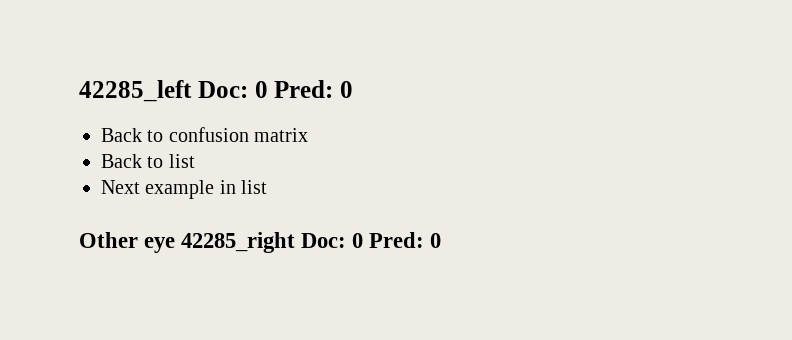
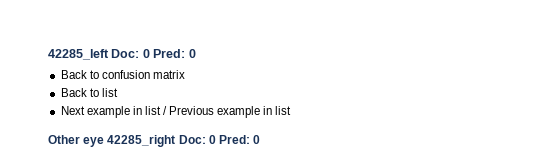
- Next example in list
+ Next example in list / Previous example in list

